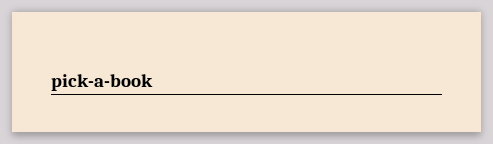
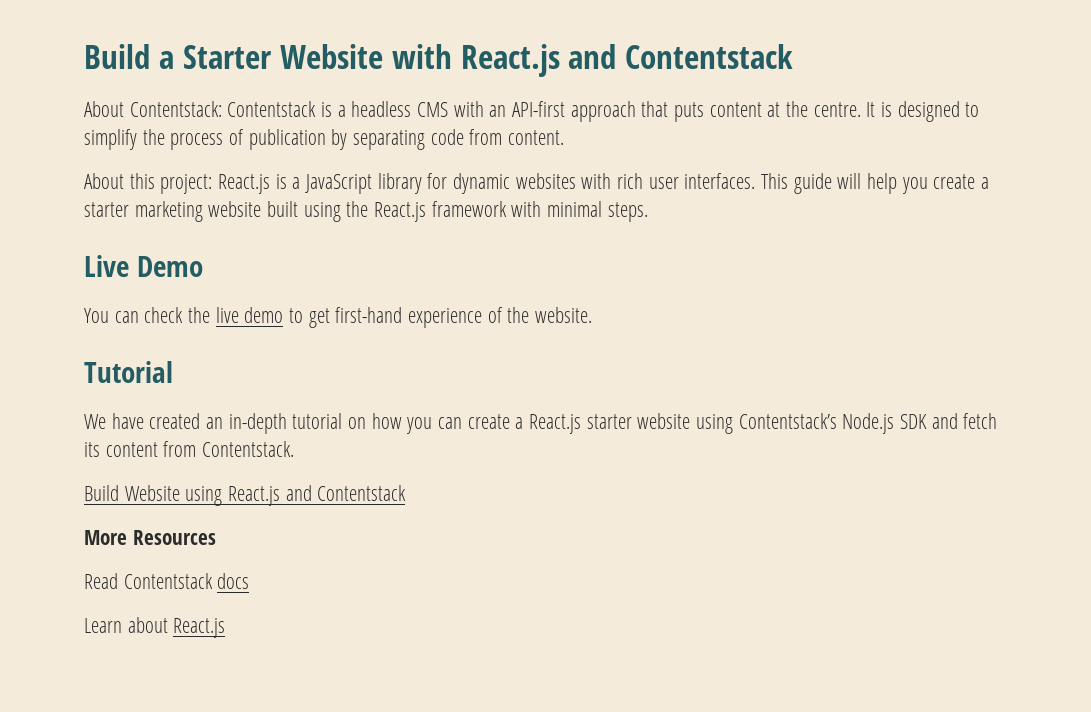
- pick-a-book
+ Build a Starter Website with React.js and Contentstack
+ About Contentstack: Contentstack is a headless CMS with an API-first approach that puts content at the centre. It is designed to simplify the process of publication by separating code from content.
+ About this project: React.js is a JavaScript library for dynamic websites with rich user interfaces. This guide will help you create a starter marketing website built using the React.js framework with minimal steps.
+ Live Demo
+ You can check the live demo to get first-hand experience of the website.
+ Tutorial
+ We have created an in-depth tutorial on how you can create a React.js starter website using Contentstack’s Node.js SDK and fetch its content from Contentstack.
+ Build Website using React.js and Contentstack
+ More Resources
+ Read Contentstack docs
+ Learn about React.js

